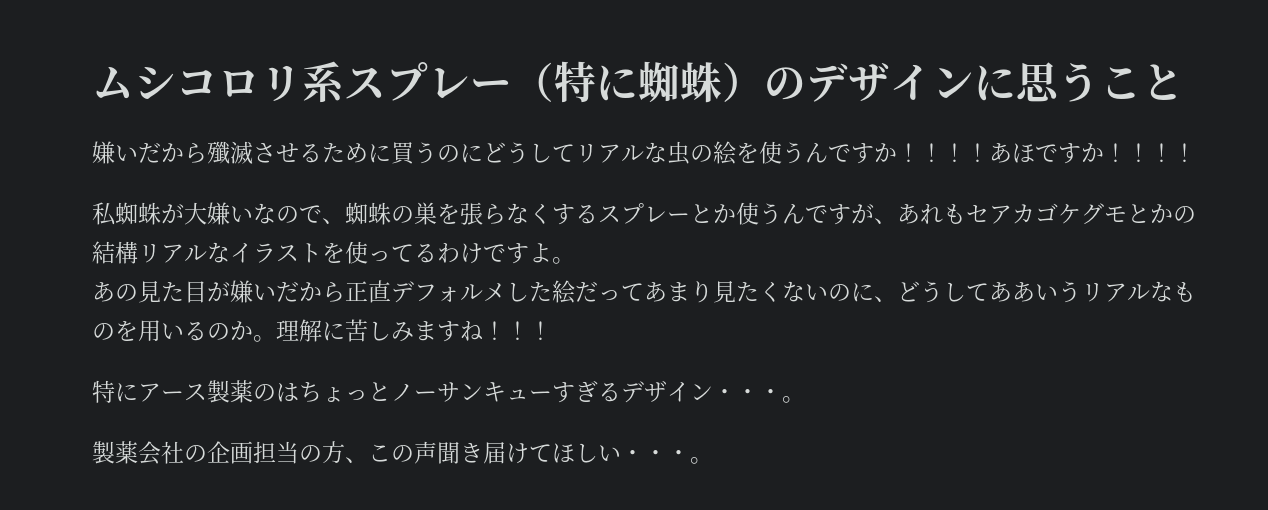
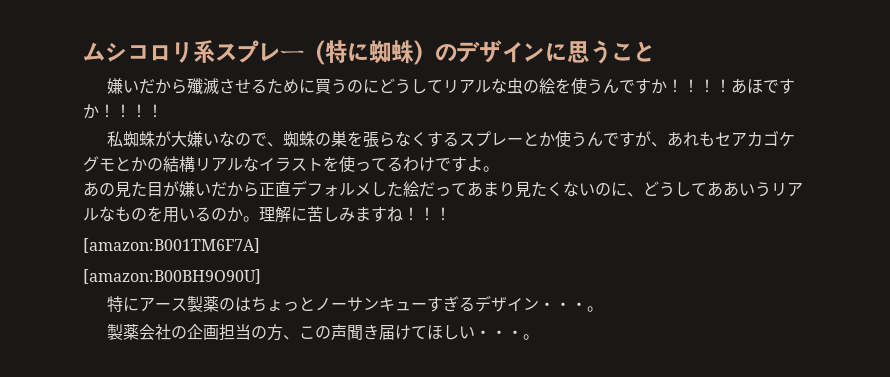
+ [amazon:B001TM6F7A]
+ [amazon:B00BH9O90U]

